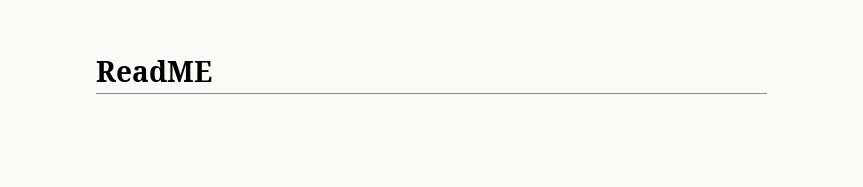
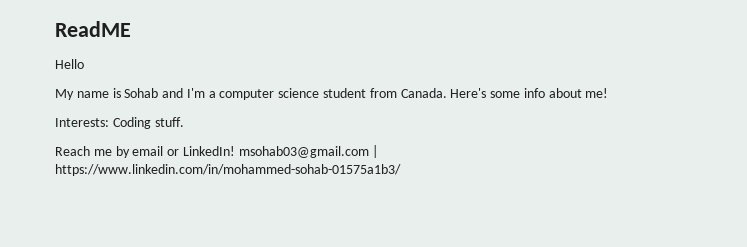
+ Hello
+ My name is Sohab and I'm a computer science student from Canada. Here's some info about me!
+ Interests: Coding stuff.
+ Reach me by email or LinkedIn! msohab03@gmail.com | https://www.linkedin.com/in/mohammed-sohab-01575a1b3/

